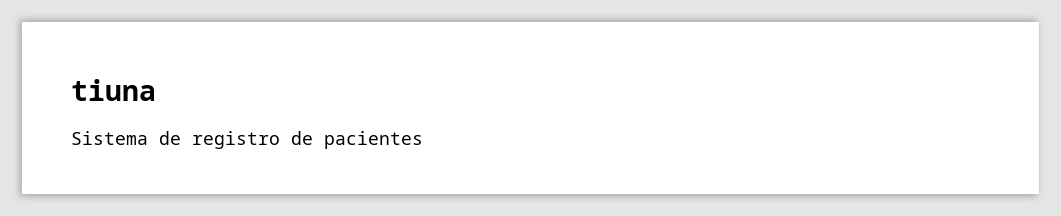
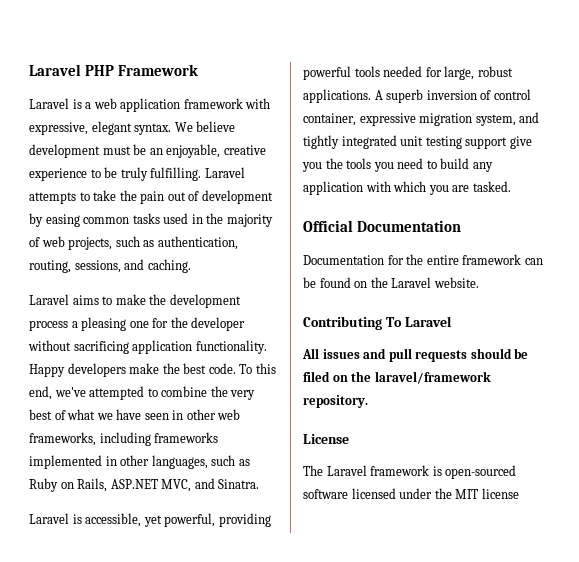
- tiuna
- Sistema de registro de pacientes
+ Laravel PHP Framework
+ Laravel is a web application framework with expressive, elegant syntax. We believe development must be an enjoyable, creative experience to be truly fulfilling. Laravel attempts to take the pain out of development by easing common tasks used in the majority of web projects, such as authentication, routing, sessions, and caching.
+ Laravel aims to make the development process a pleasing one for the developer without sacrificing application functionality. Happy developers make the best code. To this end, we've attempted to combine the very best of what we have seen in other web frameworks, including frameworks implemented in other languages, such as Ruby on Rails, ASP.NET MVC, and Sinatra.
+ Laravel is accessible, yet powerful, providing powerful tools needed for large, robust applications. A superb inversion of control container, expressive migration system, and tightly integrated unit testing support give you the tools you need to build any application with which you are tasked.
+ Official Documentation
+ Documentation for the entire framework can be found on the Laravel website.
+ Contributing To Laravel
+ All issues and pull requests should be filed on the laravel/framework repository.
+ License
+ The Laravel framework is open-sourced software licensed under the MIT license

